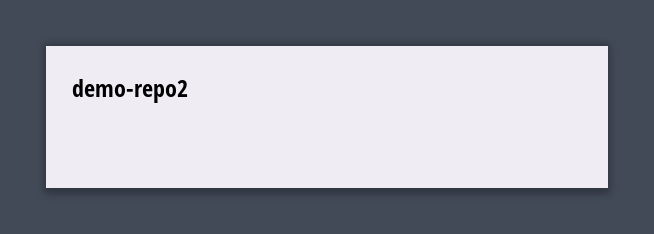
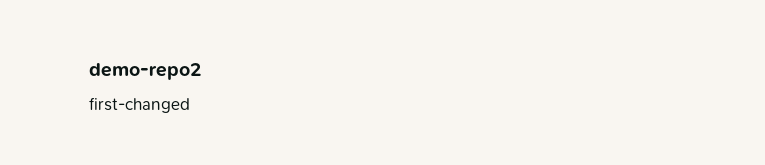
+ first-changed

